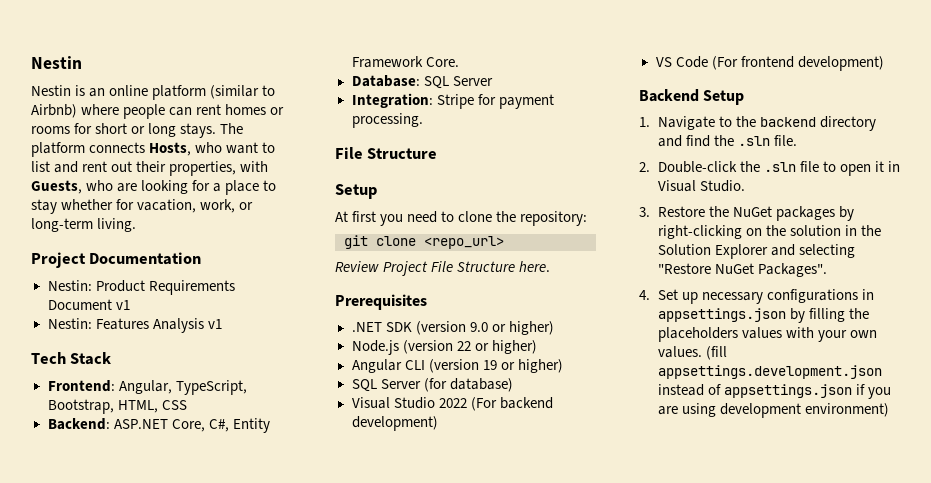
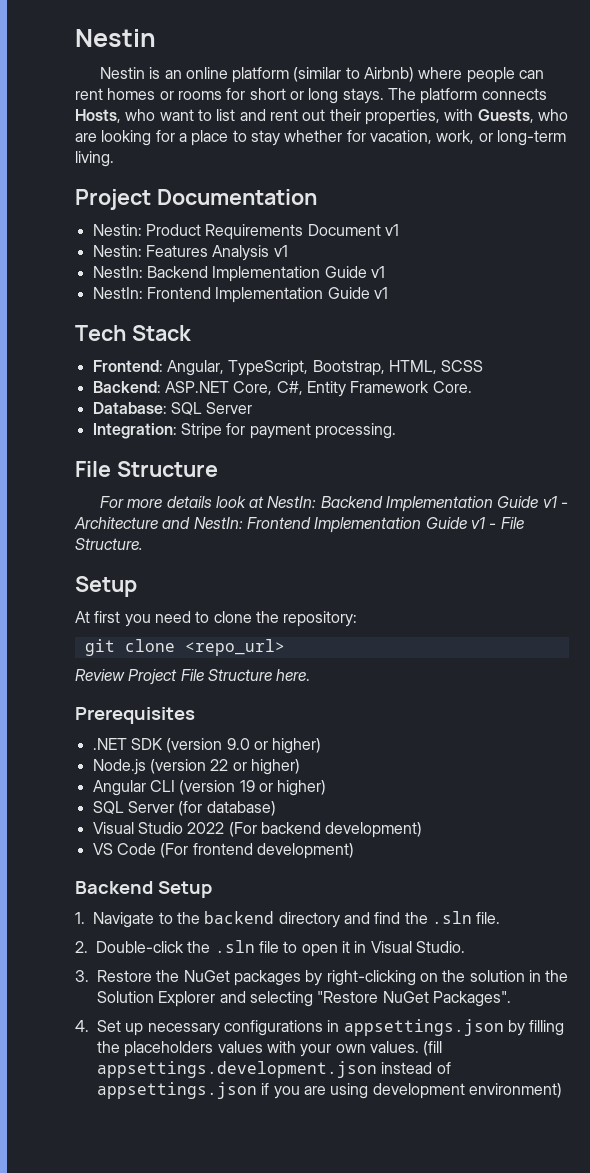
  Nestin: Features Analysis v1
+ NestIn: Backend Implementation Guide v1
+ NestIn: Frontend Implementation Guide v1
- Frontend: Angular, TypeScript, Bootstrap, HTML, CSS
+ Frontend: Angular, TypeScript, Bootstrap, HTML, SCSS
+ For more details look at NestIn: Backend Implementation Guide v1 - Architecture and NestIn: Frontend Implementation Guide v1 - File Structure.

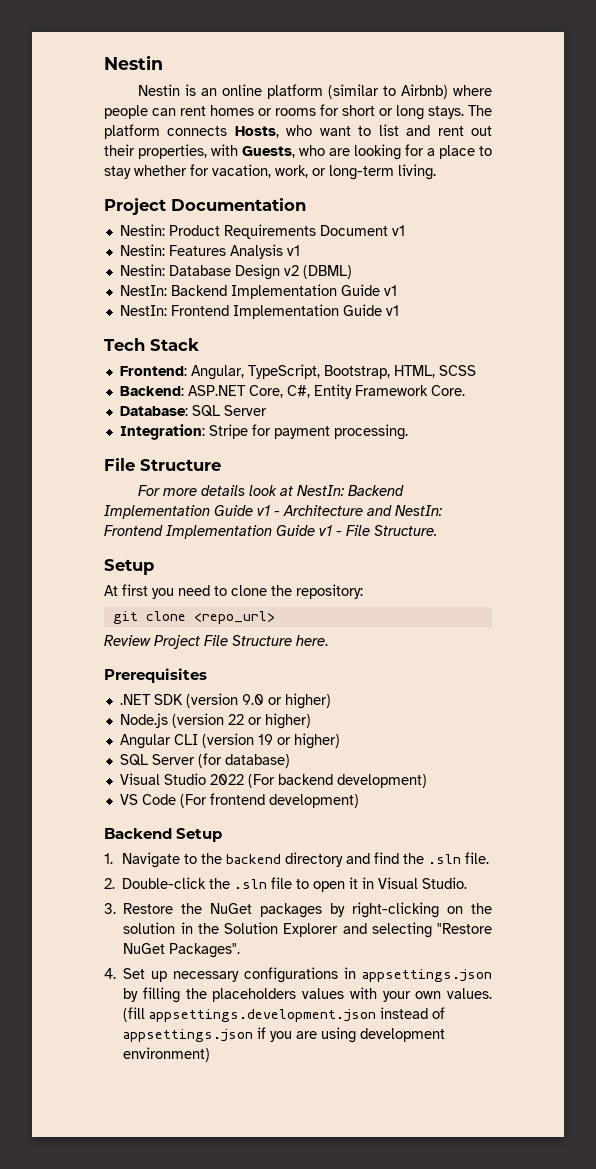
+ Nestin: Database Design v2 (DBML)

